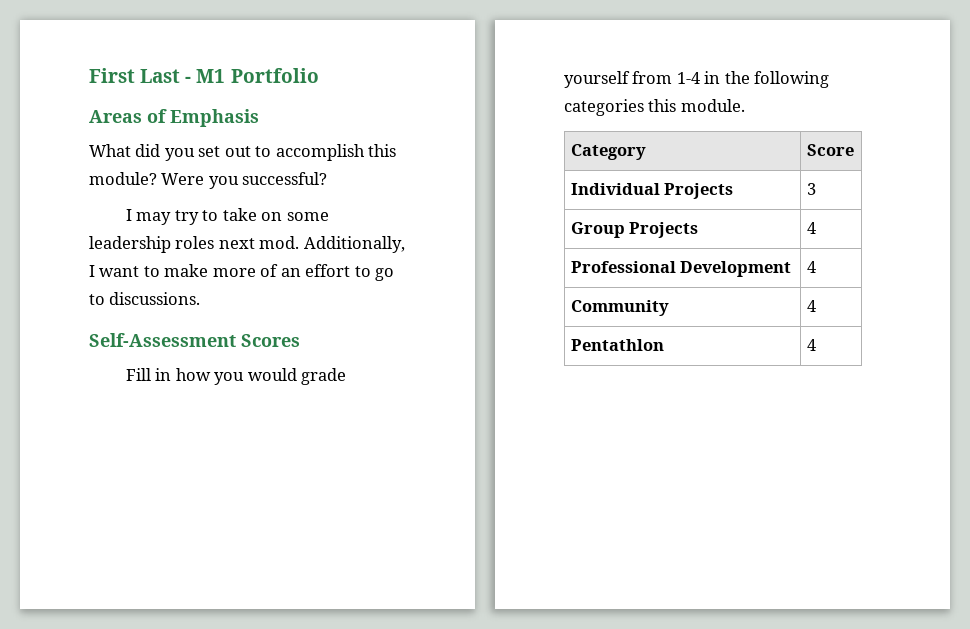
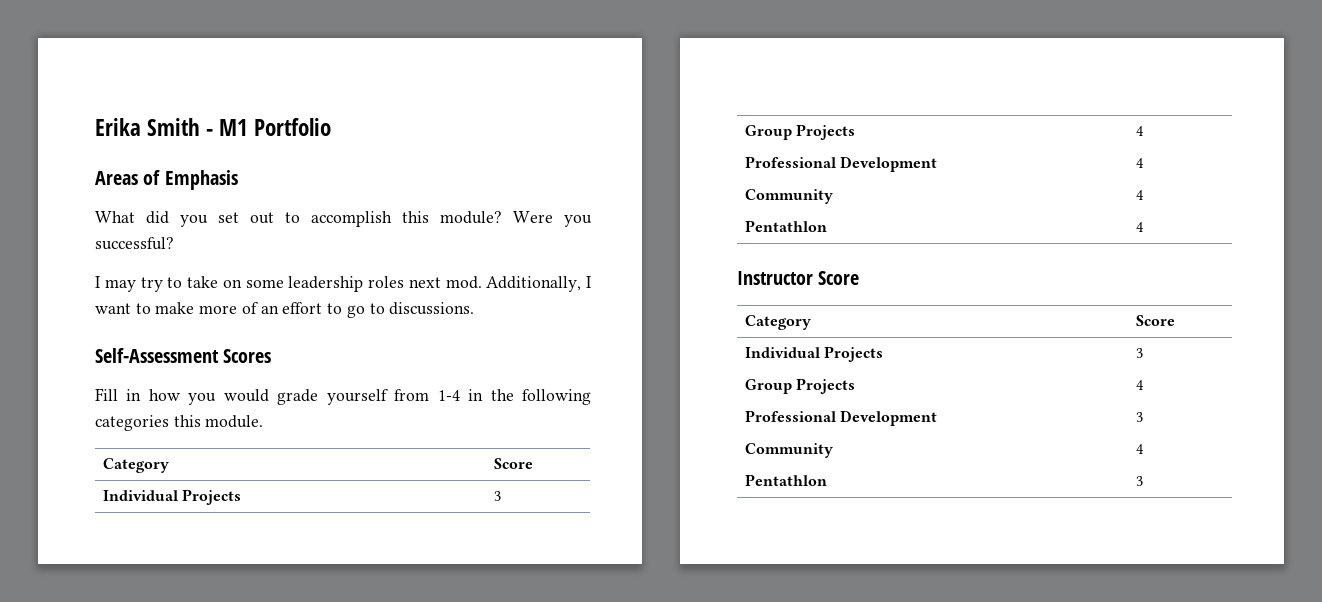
- First Last - M1 Portfolio
+ Erika Smith - M1 Portfolio
+ Instructor Score
+ Category | Score
+ Individual Projects | 3
+ Group Projects | 4
+ Professional Development | 3
+ Community | 4
+ Pentathlon | 3

